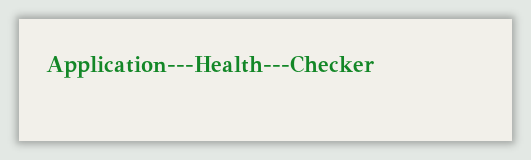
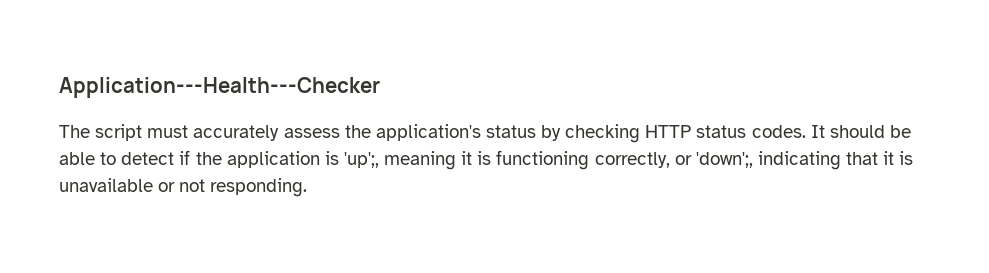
+ The script must accurately assess the application's status by checking HTTP status codes. It should be able to detect if the application is 'up';, meaning it is functioning correctly, or 'down';, indicating that it is unavailable or not responding.

